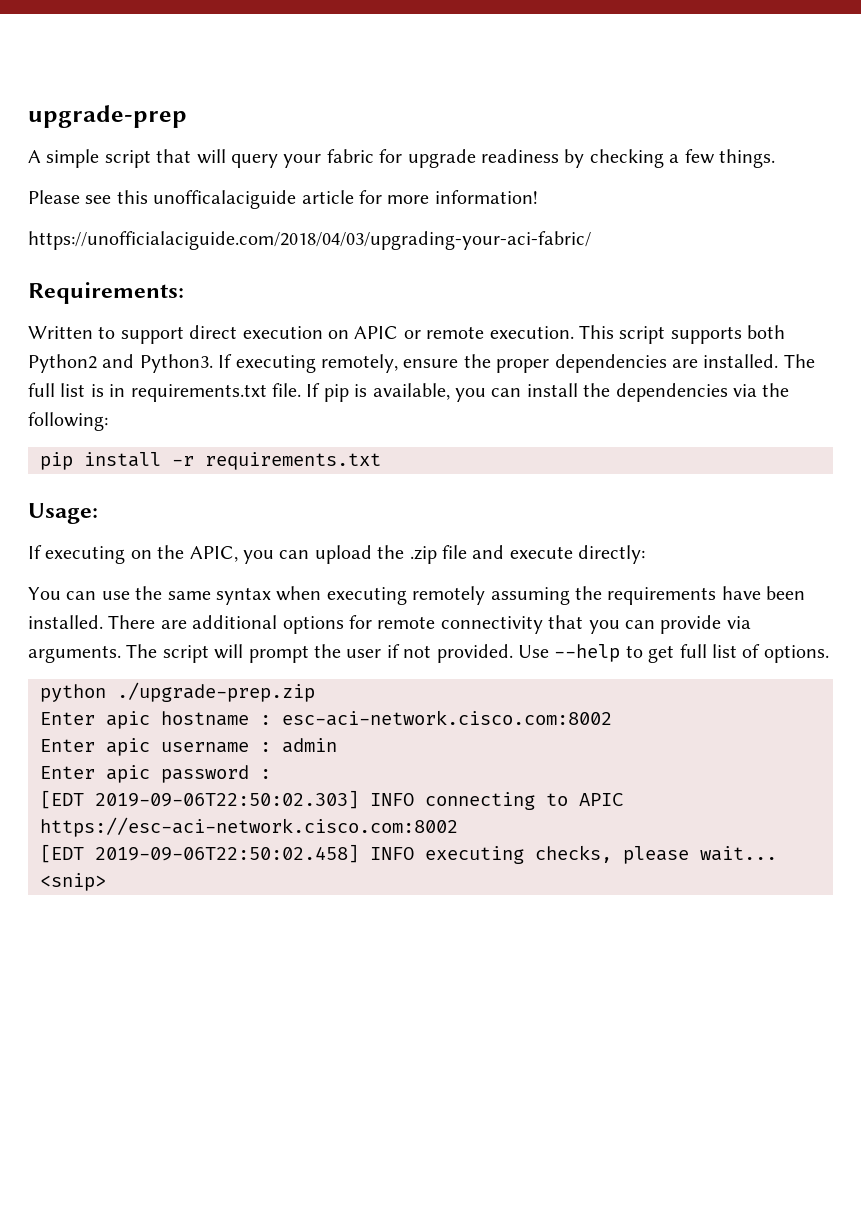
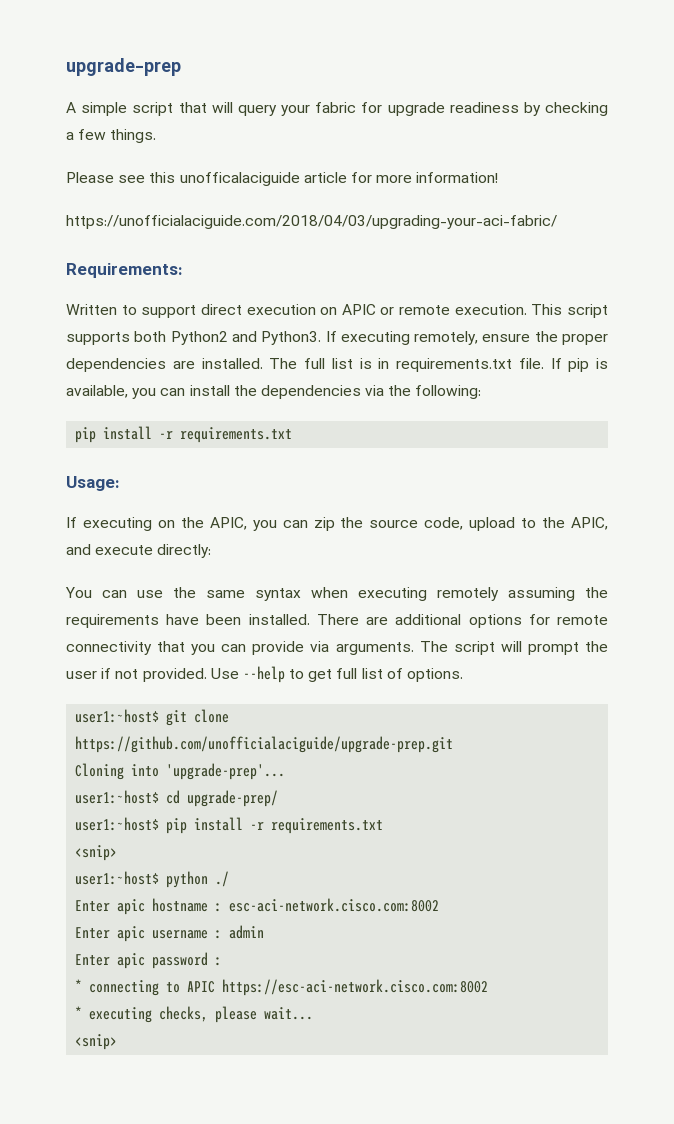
- If executing on the APIC, you can upload the .zip file and execute directly:
+ If executing on the APIC, you can zip the source code, upload to the APIC, and execute directly:
- python ./upgrade-prep.zip
+ user1:~host$ git clone https://github.com/unofficialaciguide/upgrade-prep.git
+ Cloning into 'upgrade-prep'...
+ user1:~host$ cd upgrade-prep/
+ user1:~host$ pip install -r requirements.txt
+ <snip>
+ user1:~host$ python ./
- [EDT 2019-09-06T22:50:02.303] INFO connecting to APIC https://esc-aci-network.cisco.com:8002
+ * connecting to APIC https://esc-aci-network.cisco.com:8002
- [EDT 2019-09-06T22:50:02.458] INFO executing checks, please wait...
+ * executing checks, please wait...

